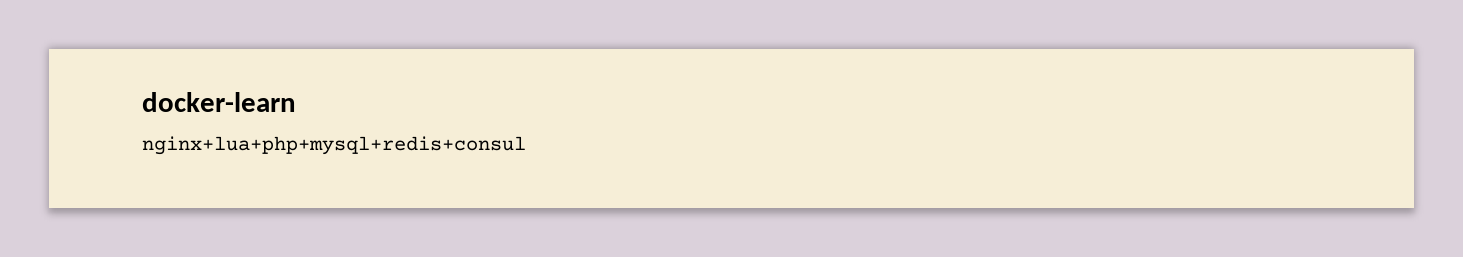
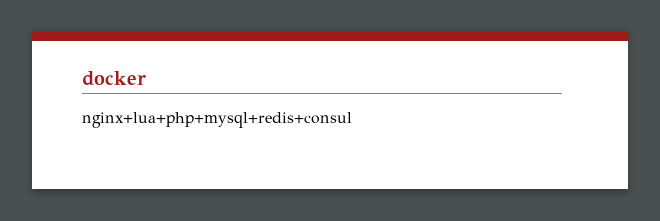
- docker-learn
+ docker

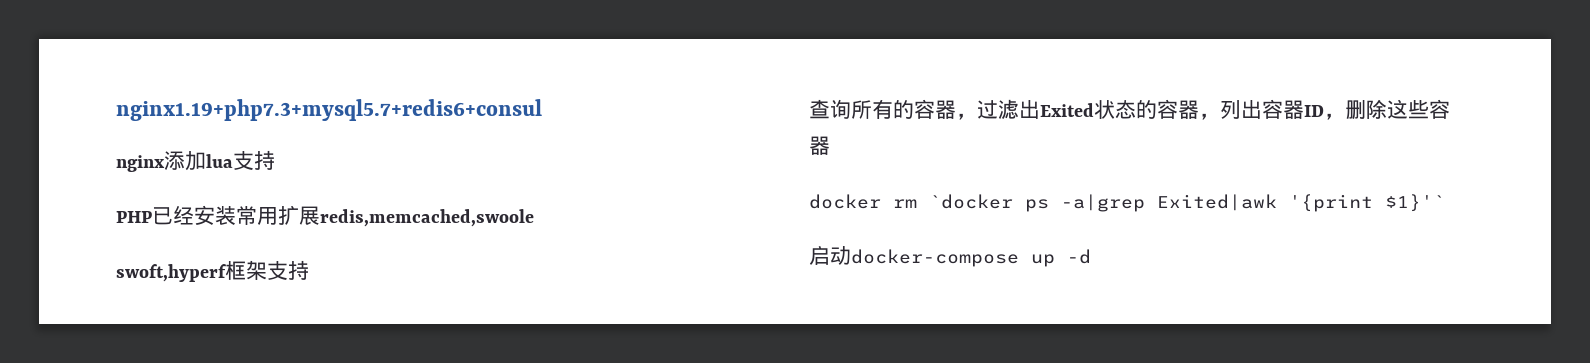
- docker
- nginx+lua+php+mysql+redis+consul
+ nginx1.19+php7.3+mysql5.7+redis6+consul
+ nginx添加lua支持
+ PHP已经安装常用扩展redis,memcached,swoole
+ swoft,hyperf框架支持
+ 查询所有的容器，过滤出Exited状态的容器，列出容器ID，删除这些容器
+ docker rm `docker ps -a|grep Exited|awk '{print $1}'`
+ 启动docker-compose up -d

